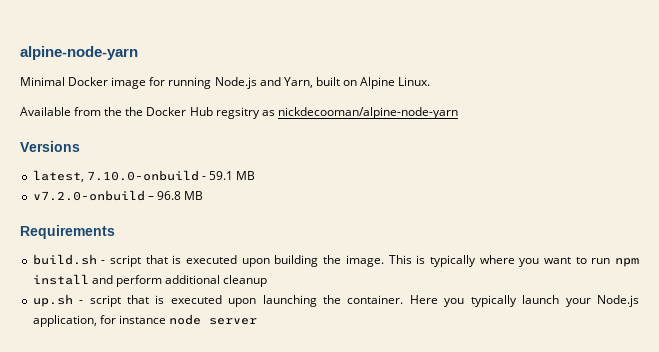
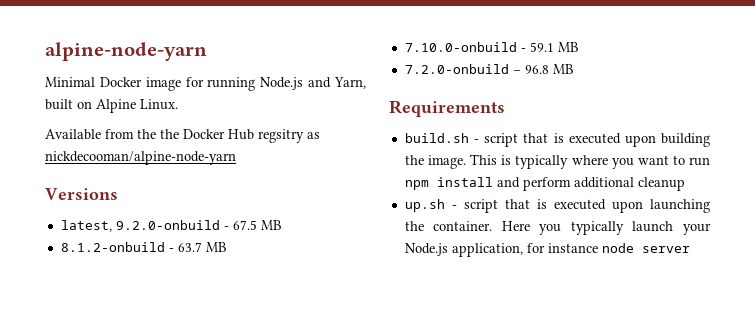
- latest, 7.10.0-onbuild - 59.1 MB
+ latest, 9.2.0-onbuild - 67.5 MB
+ 8.1.2-onbuild - 63.7 MB
+ 7.10.0-onbuild - 59.1 MB
- v7.2.0-onbuild – 96.8 MB
+ 7.2.0-onbuild – 96.8 MB

